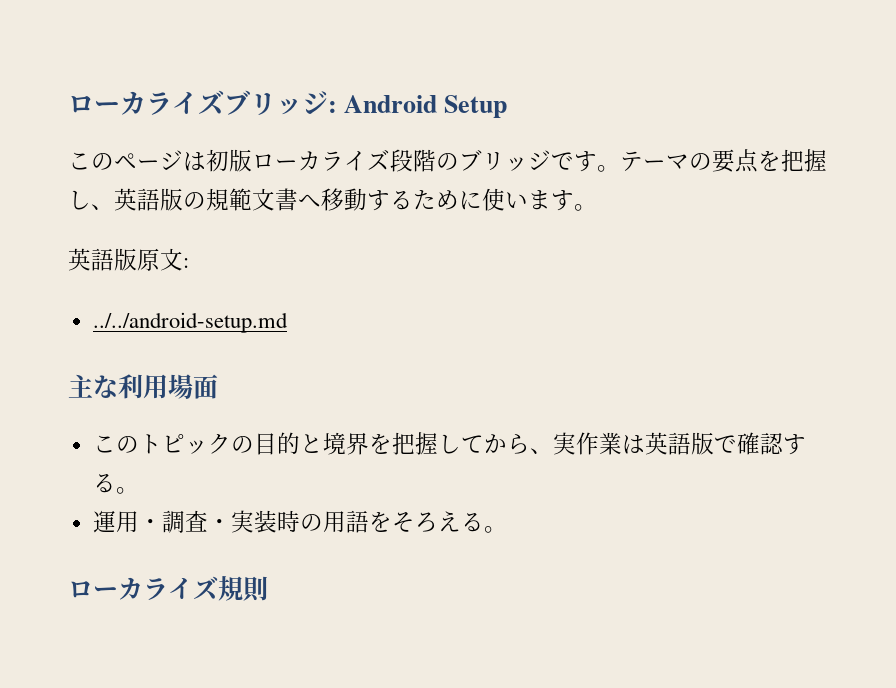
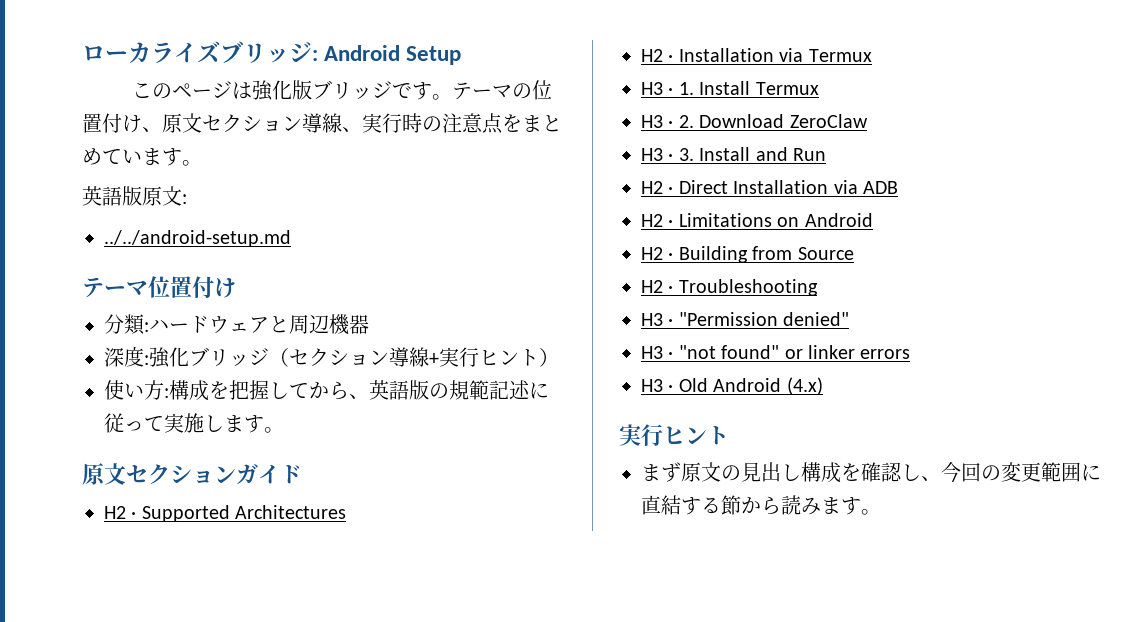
- このページは初版ローカライズ段階のブリッジです。
+ このページは強化版ブリッジです。
- テーマの要点を把握し、英語版の規範文書へ移動するために使います。
+ テーマの位置付け、原文セクション導線、実行時の注意点をまとめています。
- 主な利用場面
- このトピックの目的と境界を把握してから、実作業は英語版で確認する。
- 運用・調査・実装時の用語をそろえる。
- ローカライズ規則
+ テーマ位置付け
+ 分類:ハードウェアと周辺機器
+ 深度:強化ブリッジ（セクション導線+実行ヒント）
+ 使い方:構成を把握してから、英語版の規範記述に従って実施します。
+ 原文セクションガイド
+ H2 · Supported Architectures
+ H2 · Installation via Termux
+ H3 · 1. Install Termux
+ H3 · 2. Download ZeroClaw
+ H3 · 3. Install and Run
+ H2 · Direct Installation via ADB
+ H2 · Limitations on Android
+ H2 · Building from Source
+ H2 · Troubleshooting
+ H3 · "Permission denied"
+ H3 · "not found" or linker errors
+ H3 · Old Android (4.x)
+ 実行ヒント
+ まず原文の見出し構成を確認し、今回の変更範囲に直結する節から読みます。

